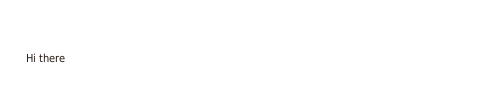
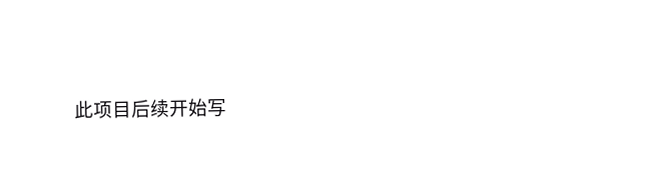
- Hi there
+ 此项目后续开始写

